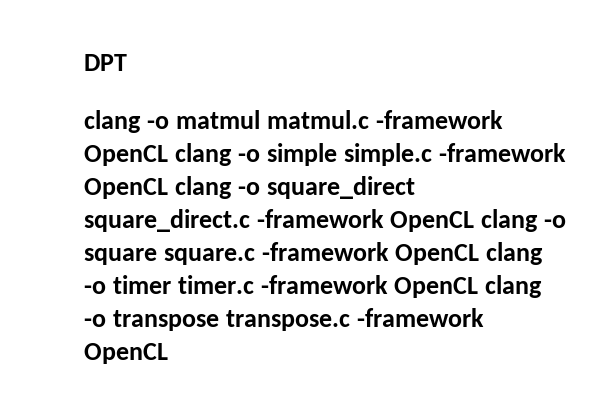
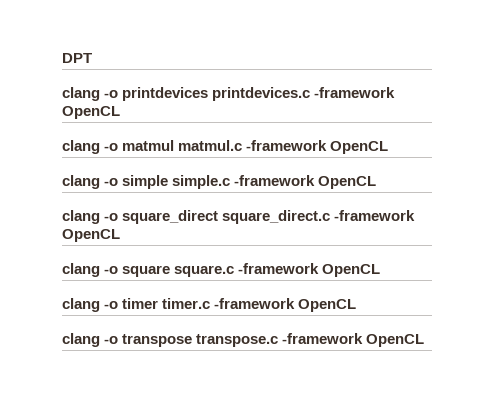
+ clang -o printdevices printdevices.c -framework OpenCL
- clang -o matmul matmul.c -framework OpenCL clang -o simple simple.c -framework OpenCL clang -o square_direct square_direct.c -framework OpenCL clang -o square square.c -framework OpenCL clang -o timer timer.c -framework OpenCL clang -o transpose transpose.c -framework OpenCL
+ clang -o matmul matmul.c -framework OpenCL
+ clang -o simple simple.c -framework OpenCL
+ clang -o square_direct square_direct.c -framework OpenCL
+ clang -o square square.c -framework OpenCL
+ clang -o timer timer.c -framework OpenCL
+ clang -o transpose transpose.c -framework OpenCL

